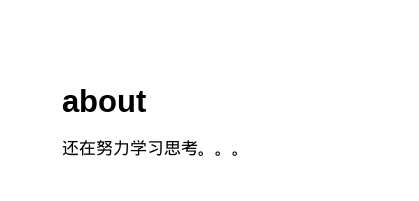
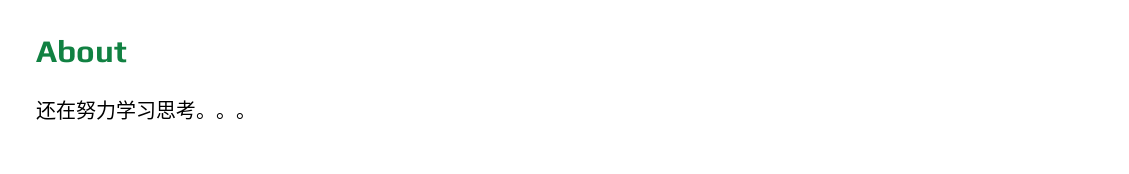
- about
+ About

